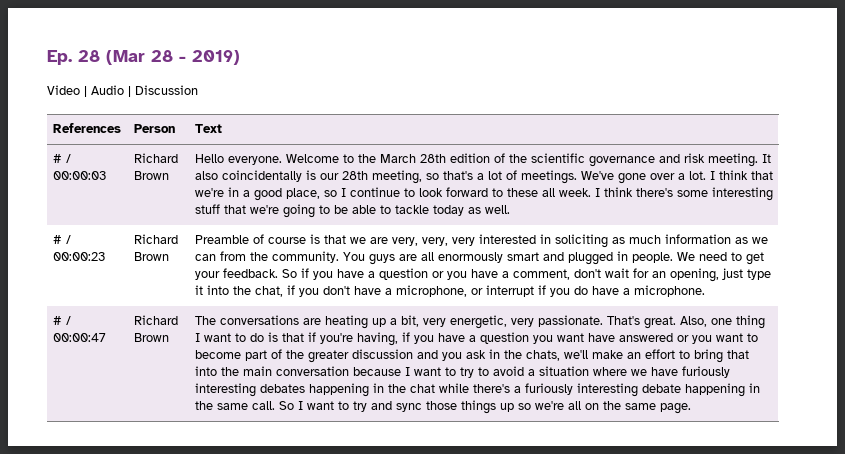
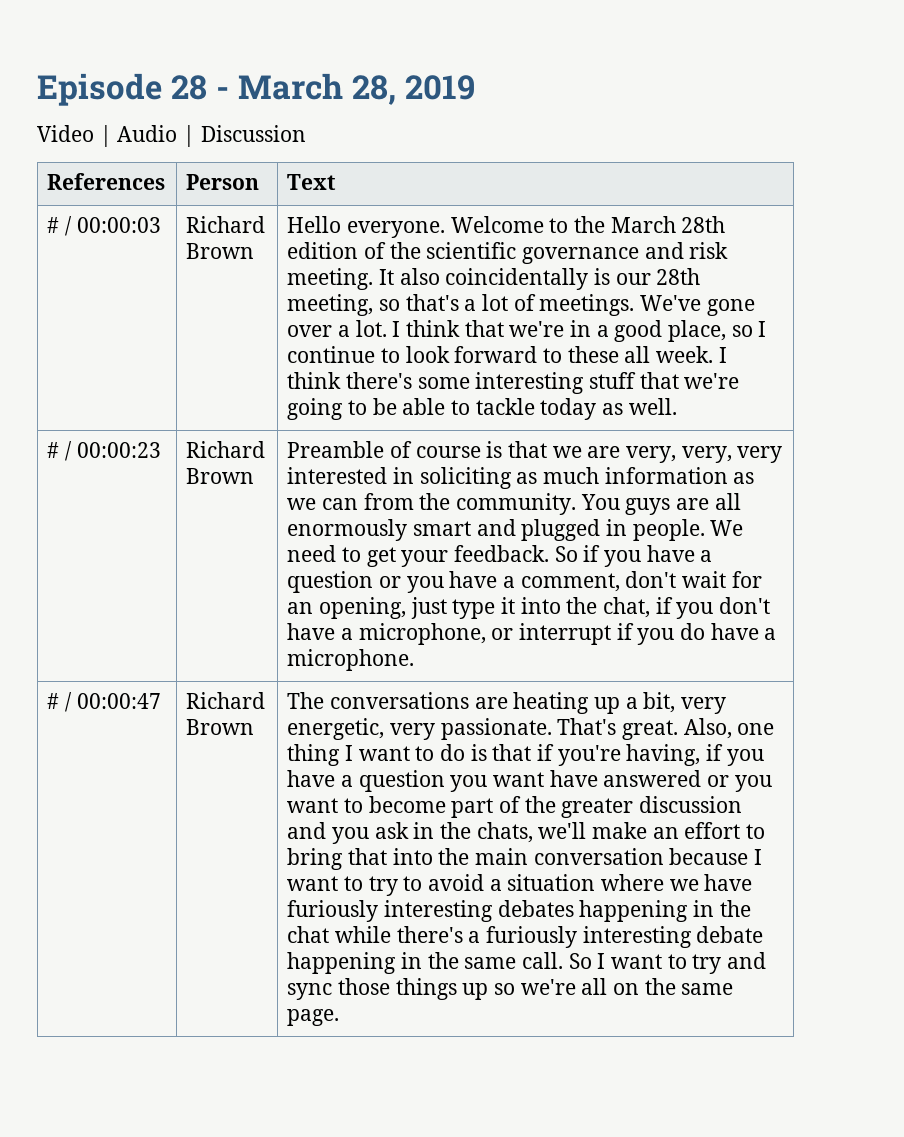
- Ep. 28 (Mar 28 - 2019)
+ Episode 28 - March 28, 2019

